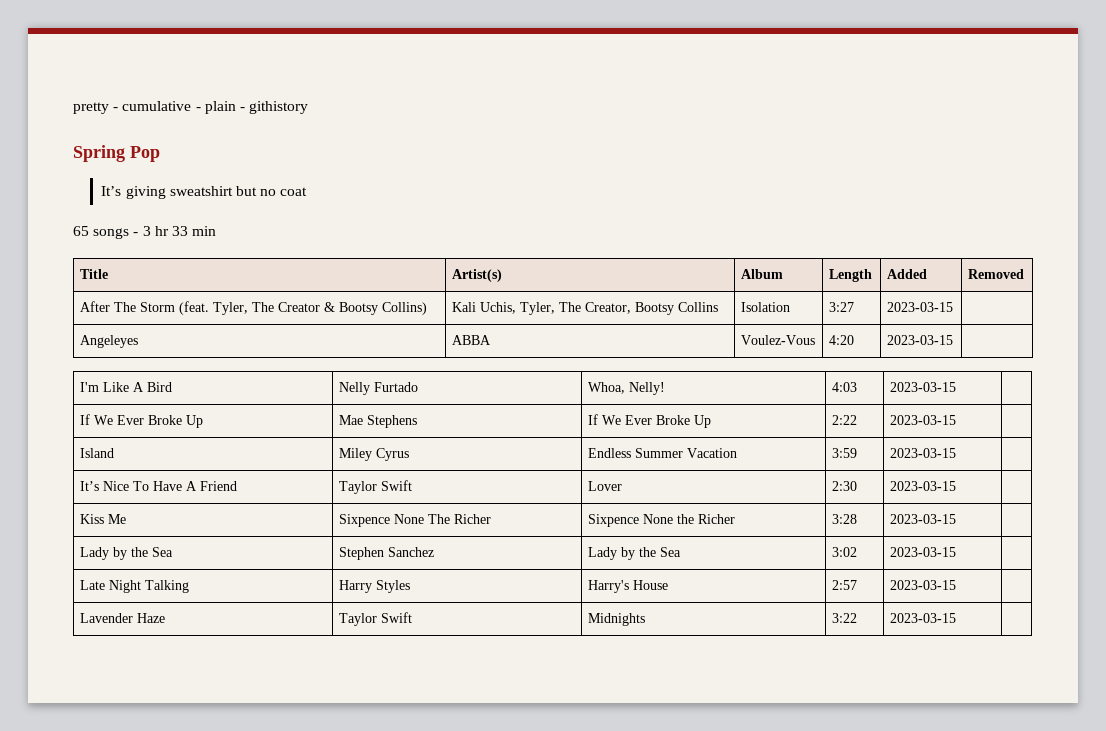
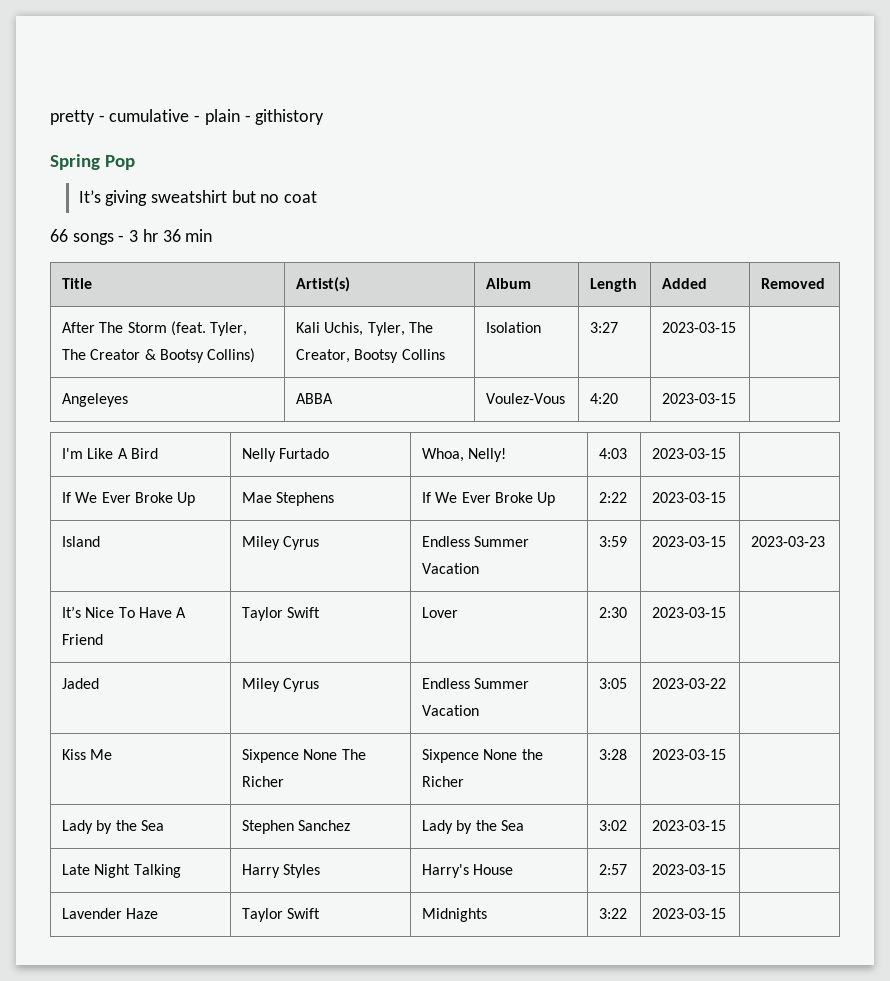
- 65 songs - 3 hr 33 min
+ 66 songs - 3 hr 36 min
- Island | Miley Cyrus | Endless Summer Vacation | 3:59 | 2023-03-15 |
+ Island | Miley Cyrus | Endless Summer Vacation | 3:59 | 2023-03-15 | 2023-03-23
+ Jaded | Miley Cyrus | Endless Summer Vacation | 3:05 | 2023-03-22 |

